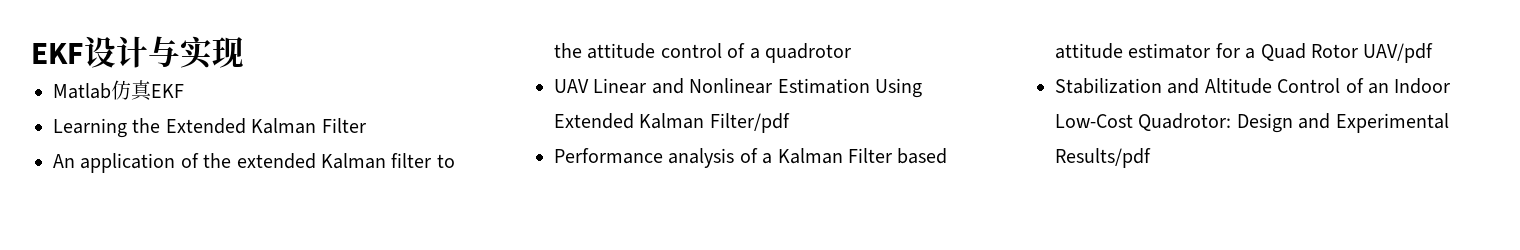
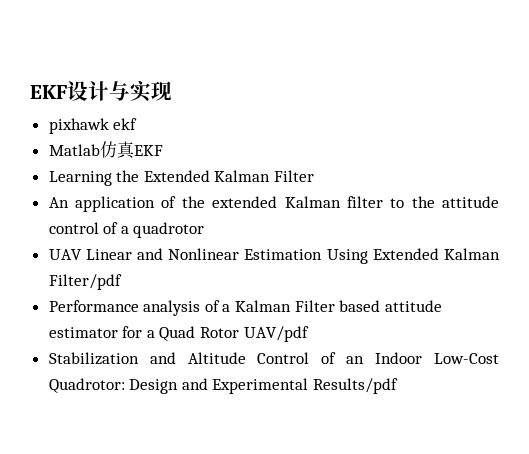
+ pixhawk ekf

